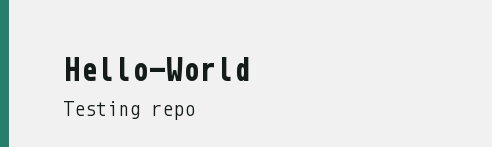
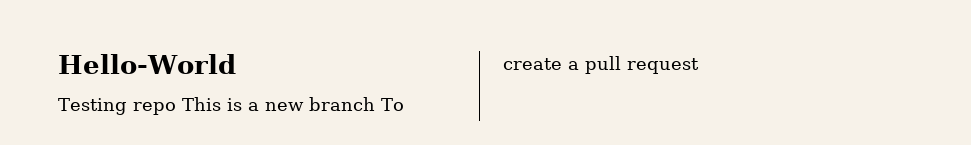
- Testing repo
+ Testing repo This is a new branch To create a pull request

